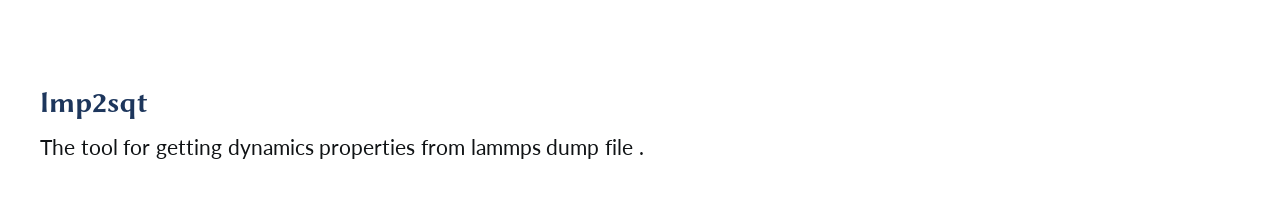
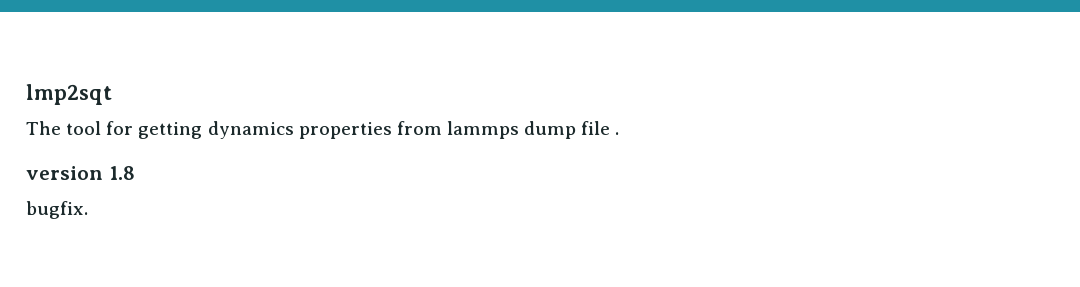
+ version 1.8
+ bugfix.

